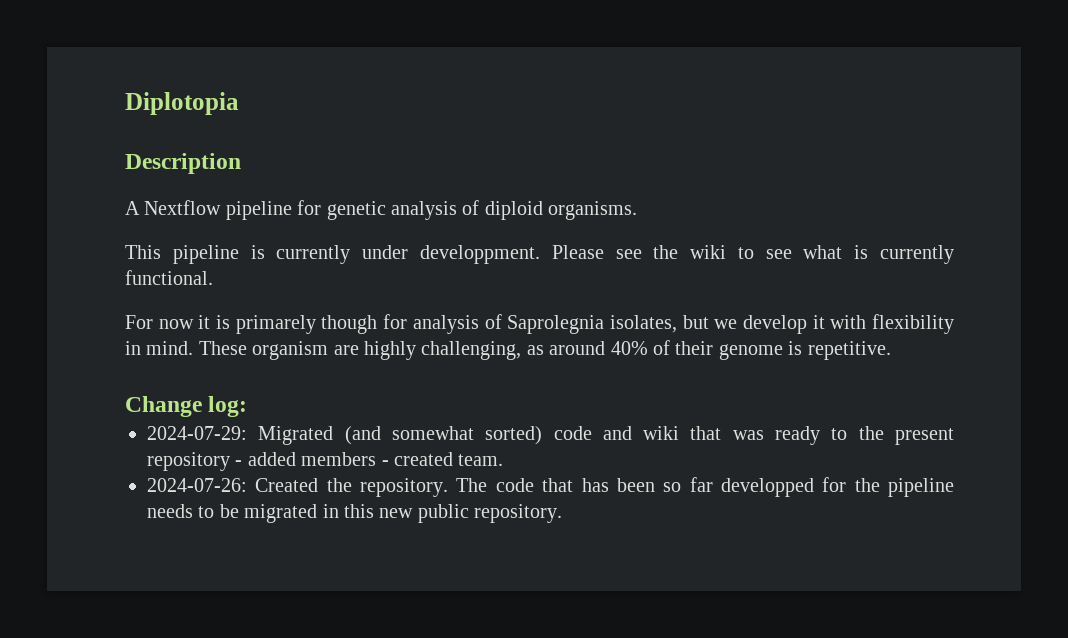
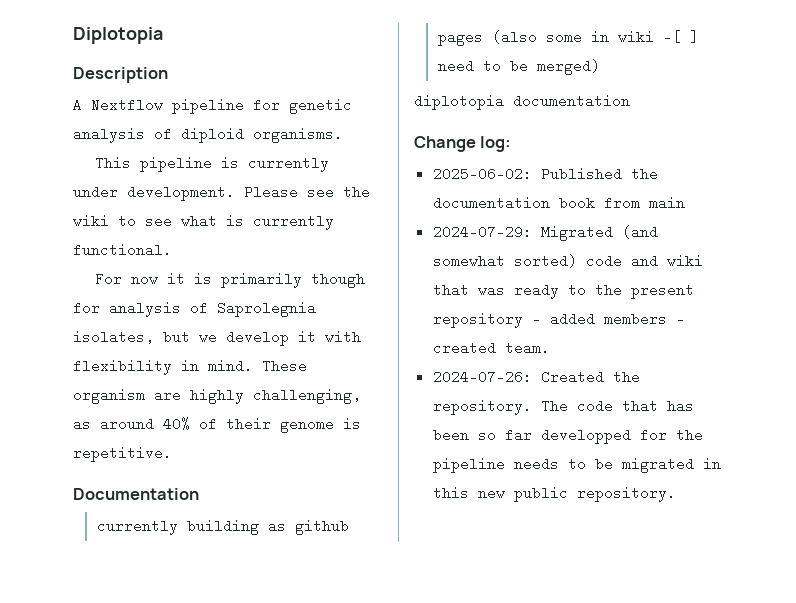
- This pipeline is currently under developpment.
+ This pipeline is currently under development.
- For now it is primarely though for analysis of Saprolegnia isolates, but we develop it with flexibility in mind.
+ For now it is primarily though for analysis of Saprolegnia isolates, but we develop it with flexibility in mind.
+ Documentation
+ currently building as github pages (also some in wiki -[ ] need to be merged)
+ diplotopia documentation
  Change log:
+ 2025-06-02: Published the documentation book from main

